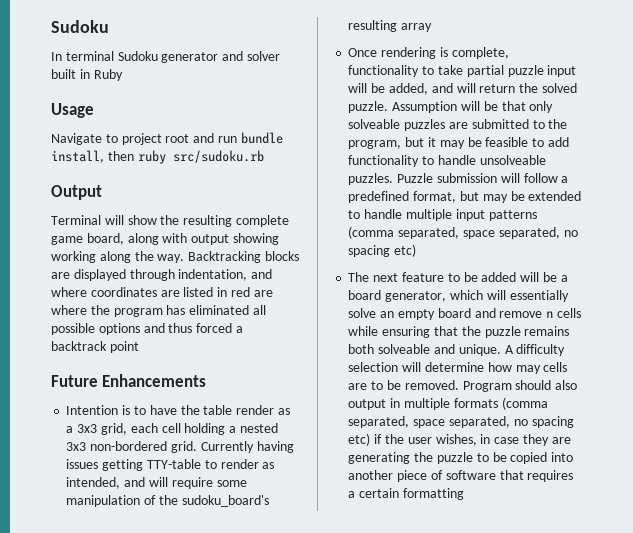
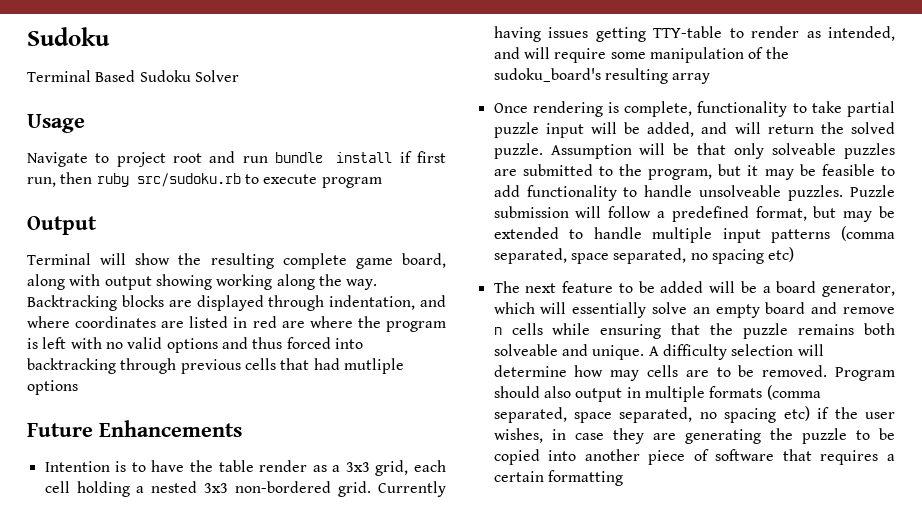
- In terminal Sudoku generator and solver built in Ruby
+ Terminal Based Sudoku Solver
- Navigate to project root and run bundle install, then ruby src/sudoku.rb
+ Navigate to project root and run bundle install if first run, then ruby src/sudoku.rb to execute program
- Backtracking blocks are displayed through indentation, and where coordinates are listed in red are where the program has eliminated all possible options and thus forced a backtrack point
+ Backtracking blocks are displayed through indentation, and where coordinates are listed in red are where the program is left with no valid options and thus forced into backtracking through previous cells that had mutliple options

